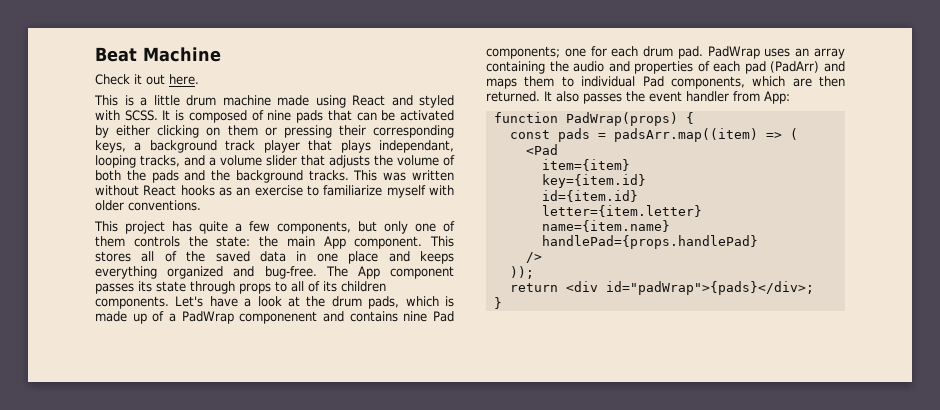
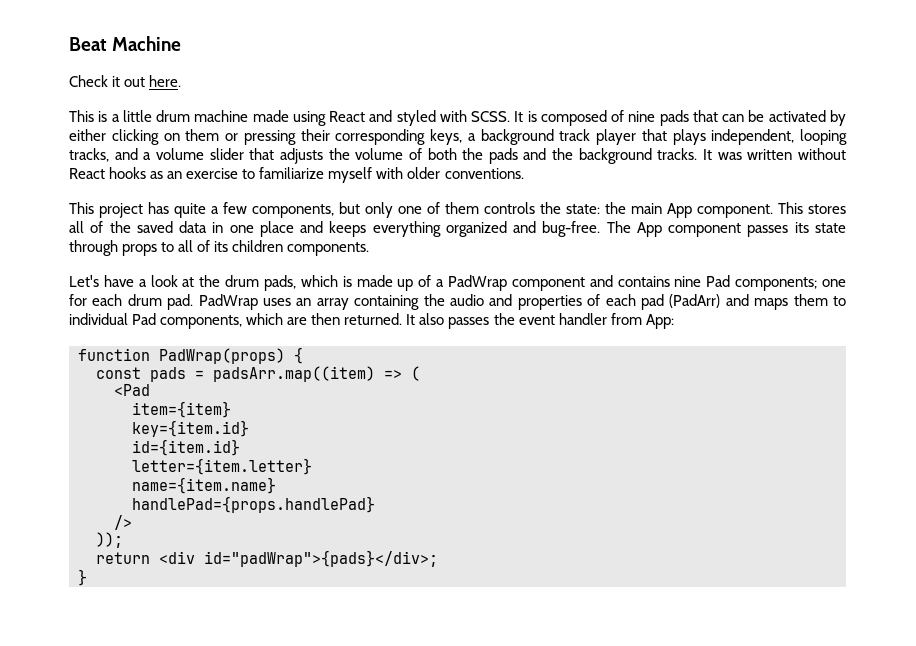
- It is composed of nine pads that can be activated by either clicking on them or pressing their corresponding keys, a background track player that plays independant, looping tracks, and a volume slider that adjusts the volume of both the pads and the background tracks.
+ It is composed of nine pads that can be activated by either clicking on them or pressing their corresponding keys, a background track player that plays independent, looping tracks, and a volume slider that adjusts the volume of both the pads and the background tracks.
- This was written without React hooks as an exercise to familiarize myself with older conventions.
+ It was written without React hooks as an exercise to familiarize myself with older conventions.
- The App component passes its state through props to all of its children components. Let's have a look at the drum pads, which is made up of a PadWrap componenent and contains nine Pad components; one for each drum pad.
+ The App component passes its state through props to all of its children components.
+ Let's have a look at the drum pads, which is made up of a PadWrap component and contains nine Pad components; one for each drum pad.

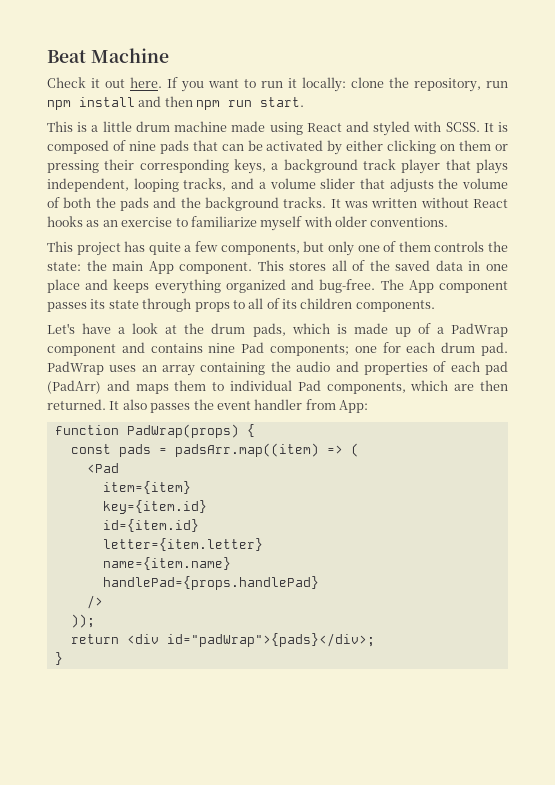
+ If you want to run it locally: clone the repository, run npm install and then npm run start.

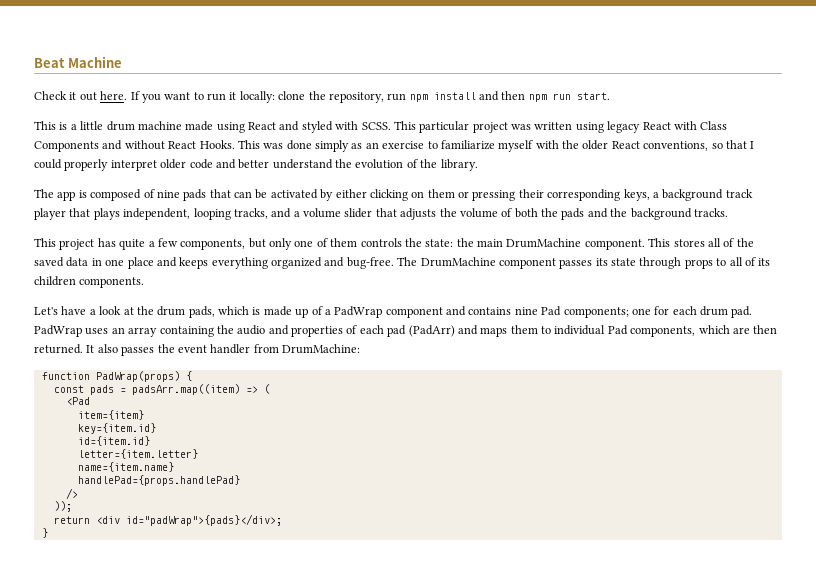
- It is composed of nine pads that can be activated by either clicking on them or pressing their corresponding keys, a background track player that plays independent, looping tracks, and a volume slider that adjusts the volume of both the pads and the background tracks. It was written without React hooks as an exercise to familiarize myself with older conventions.
+ This particular project was written using legacy React with Class Components and without React Hooks. This was done simply as an exercise to familiarize myself with the older React conventions, so that I could properly interpret older code and better understand the evolution of the library.
+ The app is composed of nine pads that can be activated by either clicking on them or pressing their corresponding keys, a background track player that plays independent, looping tracks, and a volume slider that adjusts the volume of both the pads and the background tracks.
- This project has quite a few components, but only one of them controls the state: the main App component.
+ This project has quite a few components, but only one of them controls the state: the main DrumMachine component.
- The App component passes its state through props to all of its children components.
+ The DrumMachine component passes its state through props to all of its children components.
- It also passes the event handler from App:
+ It also passes the event handler from DrumMachine:

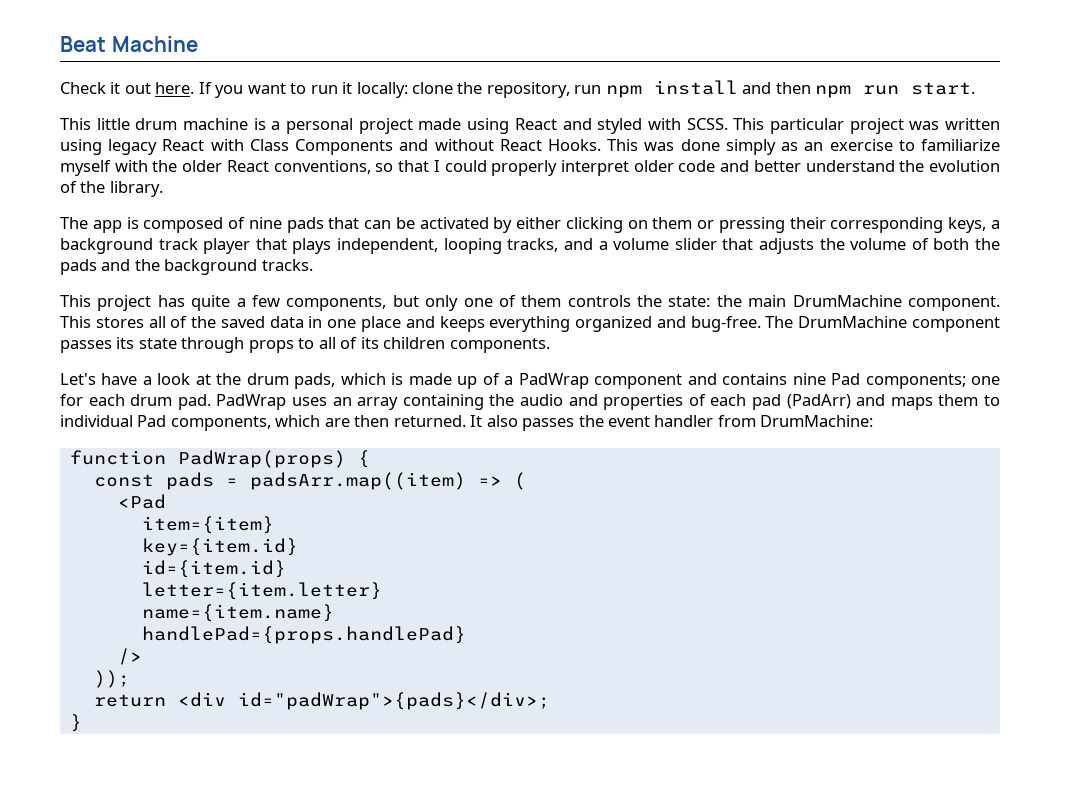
- This is a little drum machine made using React and styled with SCSS.
+ This little drum machine is a personal project made using React and styled with SCSS.

